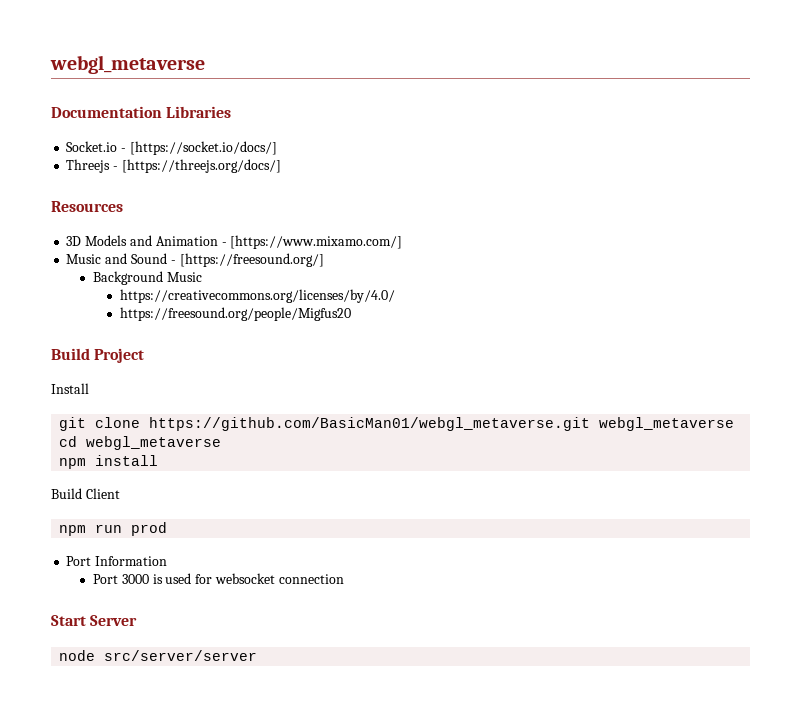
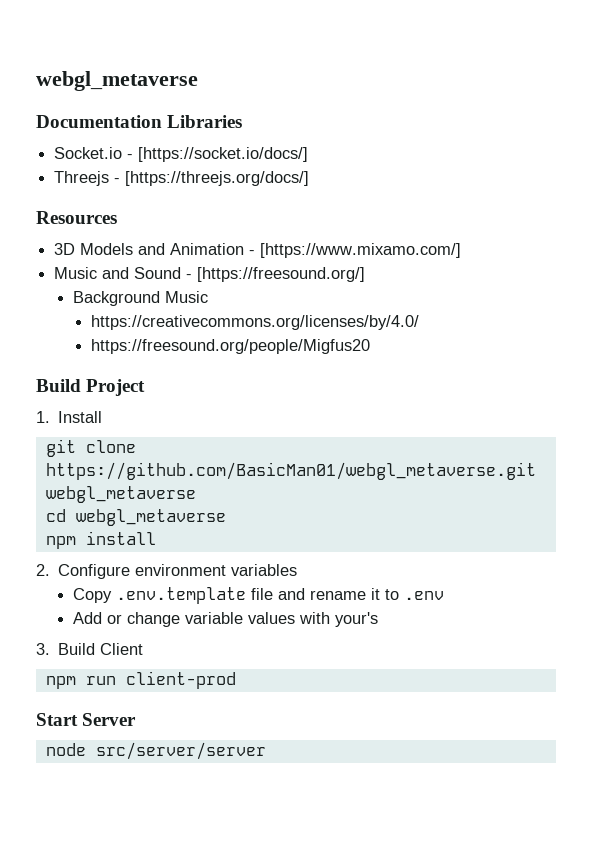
- Install
+ 1. Install
- Build Client
- npm run prod
- Port Information
- Port 3000 is used for websocket connection
+ 2. Configure environment variables
+ Copy .env.template file and rename it to .env
+ Add or change variable values with your's
+ 3. Build Client
+ npm run client-prod

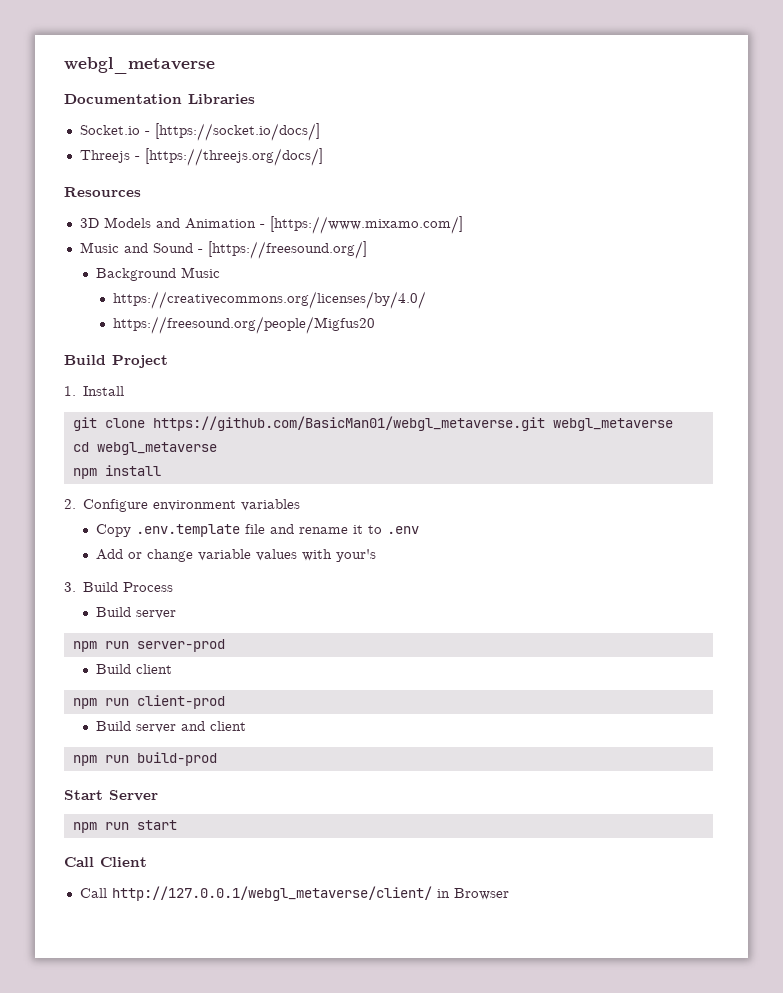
- 3. Build Client
+ 3. Build Process
+ Build server
+ npm run server-prod
+ Build client
  npm run client-prod
+ Build server and client
+ npm run build-prod
  Start Server
- node src/server/server
+ npm run start
+ Call Client
+ Call http://127.0.0.1/webgl_metaverse/client/ in Browser

